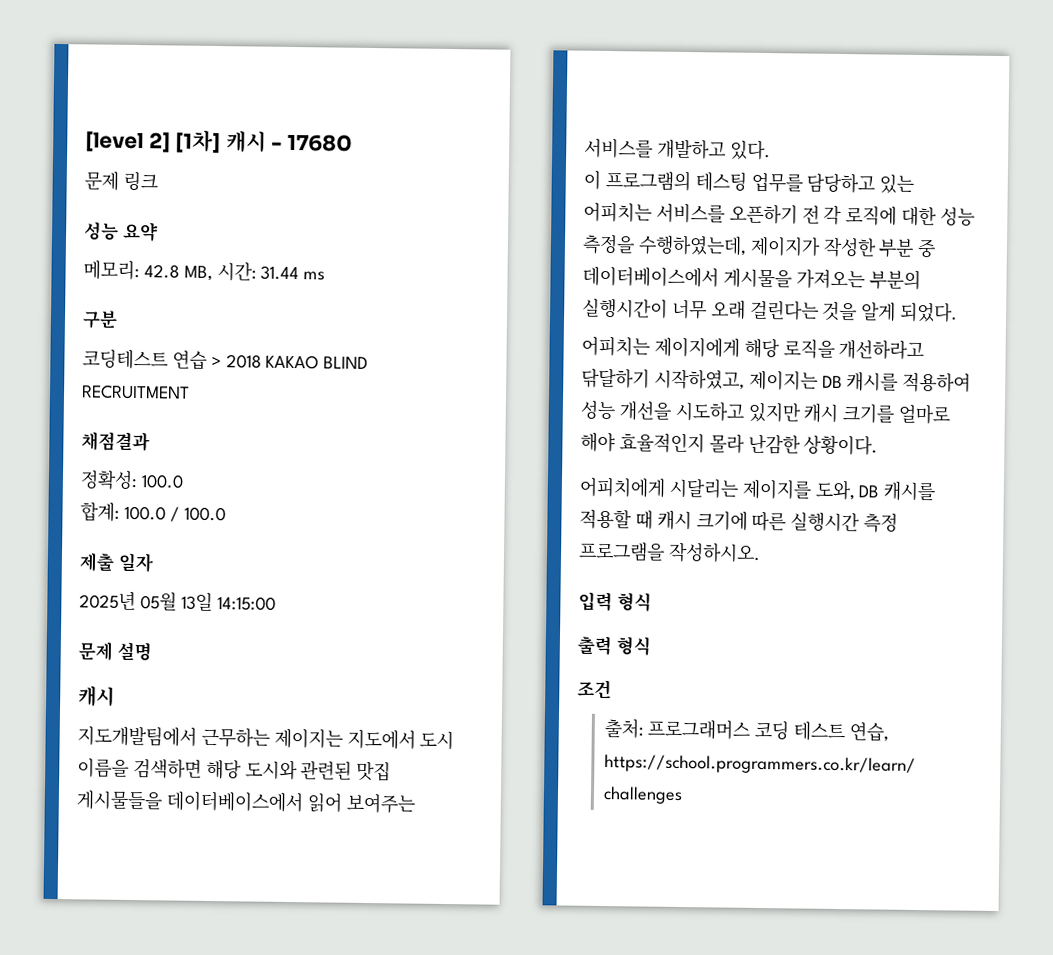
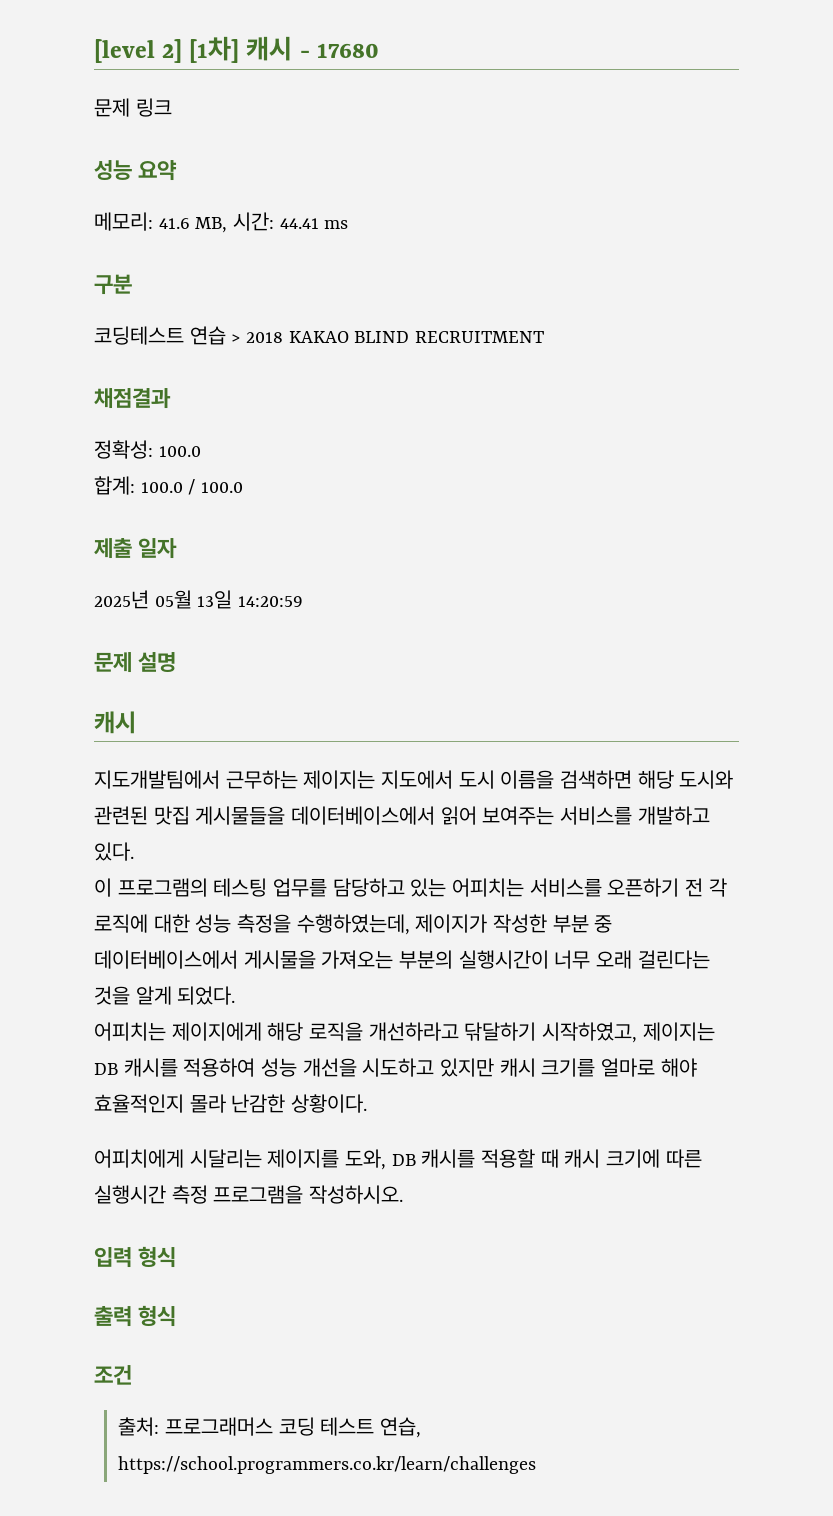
- 메모리: 42.8 MB, 시간: 31.44 ms
+ 메모리: 41.6 MB, 시간: 44.41 ms
- 2025년 05월 13일 14:15:00
+ 2025년 05월 13일 14:20:59

